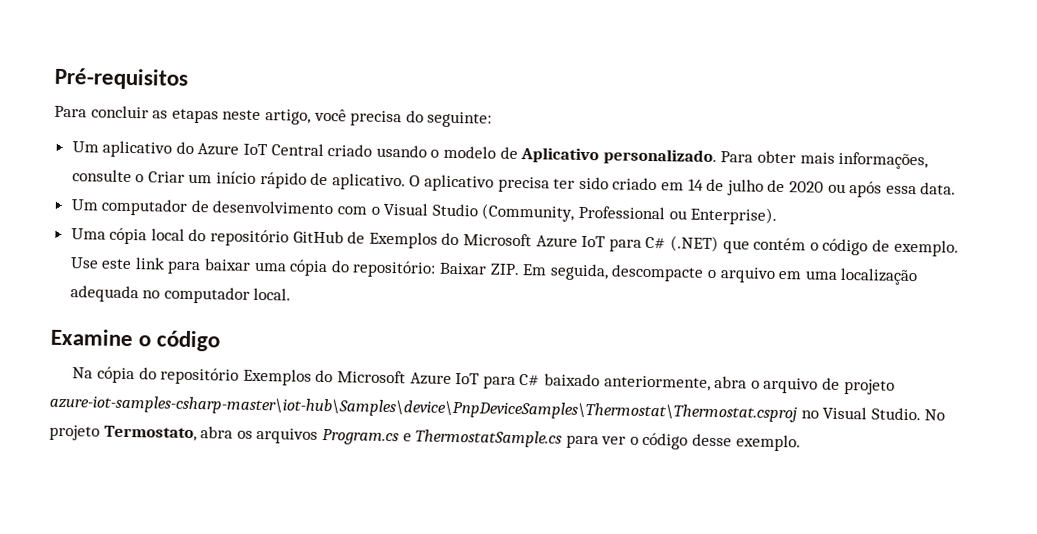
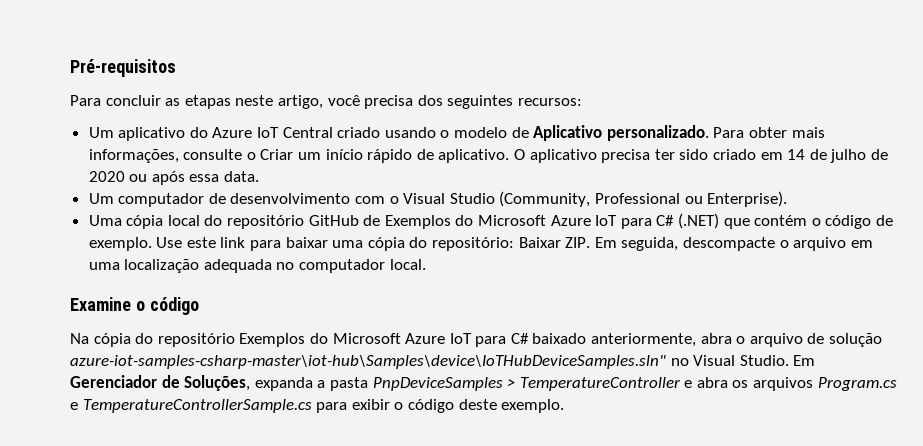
- Para concluir as etapas neste artigo, você precisa do seguinte:
+ Para concluir as etapas neste artigo, você precisa dos seguintes recursos:
- Na cópia do repositório Exemplos do Microsoft Azure IoT para C# baixado anteriormente, abra o arquivo de projeto azure-iot-samples-csharp-master\iot-hub\Samples\device\PnpDeviceSamples\Thermostat\Thermostat.csproj no Visual Studio.
+ Na cópia do repositório Exemplos do Microsoft Azure IoT para C# baixado anteriormente, abra o arquivo de solução azure-iot-samples-csharp-master\iot-hub\Samples\device\IoTHubDeviceSamples.sln" no Visual Studio.
- No projeto Termostato, abra os arquivos Program.cs e ThermostatSample.cs para ver o código desse exemplo.
+ Em Gerenciador de Soluções, expanda a pasta PnpDeviceSamples > TemperatureController e abra os arquivos Program.cs e TemperatureControllerSample.cs para exibir o código deste exemplo.

